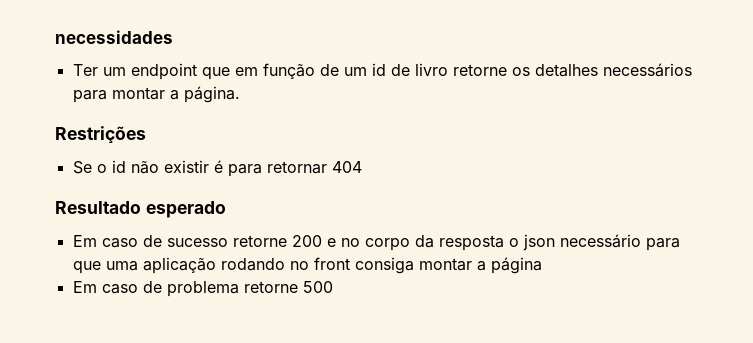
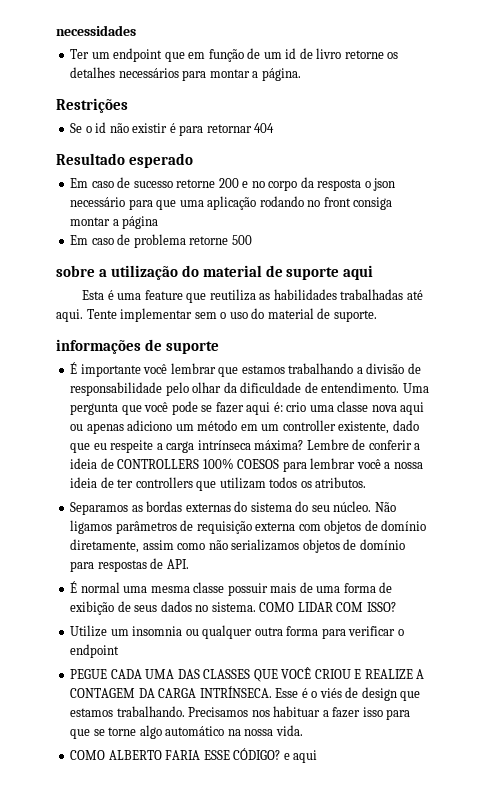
+ sobre a utilização do material de suporte aqui
+ Esta é uma feature que reutiliza as habilidades trabalhadas até aqui. Tente implementar sem o uso do material de suporte.
+ informações de suporte
+ É importante você lembrar que estamos trabalhando a divisão de responsabilidade pelo olhar da dificuldade de entendimento. Uma pergunta que você pode se fazer aqui é: crio uma classe nova aqui ou apenas adiciono um método em um controller existente, dado que eu respeite a carga intrínseca máxima? Lembre de conferir a ideia de CONTROLLERS 100% COESOS para lembrar você a nossa ideia de ter controllers que utilizam todos os atributos.
+ Separamos as bordas externas do sistema do seu núcleo. Não ligamos parâmetros de requisição externa com objetos de domínio diretamente, assim como não serializamos objetos de domínio para respostas de API.
+ É normal uma mesma classe possuir mais de uma forma de exibição de seus dados no sistema. COMO LIDAR COM ISSO?
+ Utilize um insomnia ou qualquer outra forma para verificar o endpoint
+ PEGUE CADA UMA DAS CLASSES QUE VOCÊ CRIOU E REALIZE A CONTAGEM DA CARGA INTRÍNSECA. Esse é o viés de design que estamos trabalhando. Precisamos nos habituar a fazer isso para que se torne algo automático na nossa vida.
+ COMO ALBERTO FARIA ESSE CÓDIGO? e aqui

